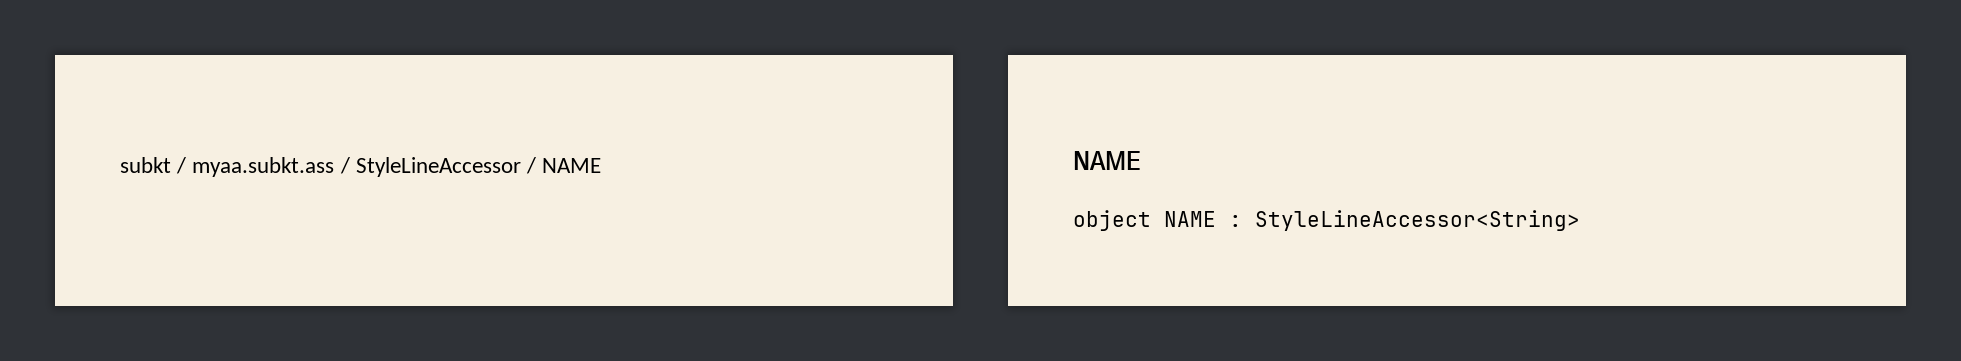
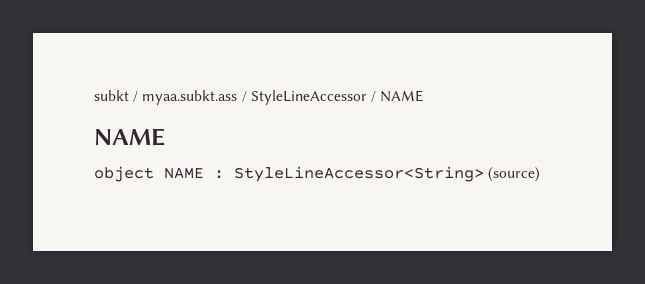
- object NAME : StyleLineAccessor<String>
+ object NAME : StyleLineAccessor<String> (source)

